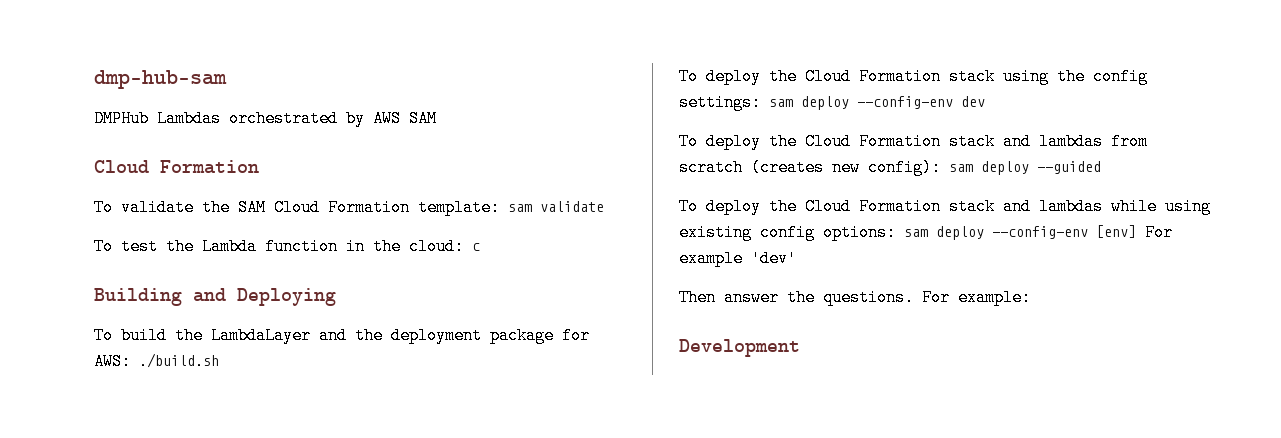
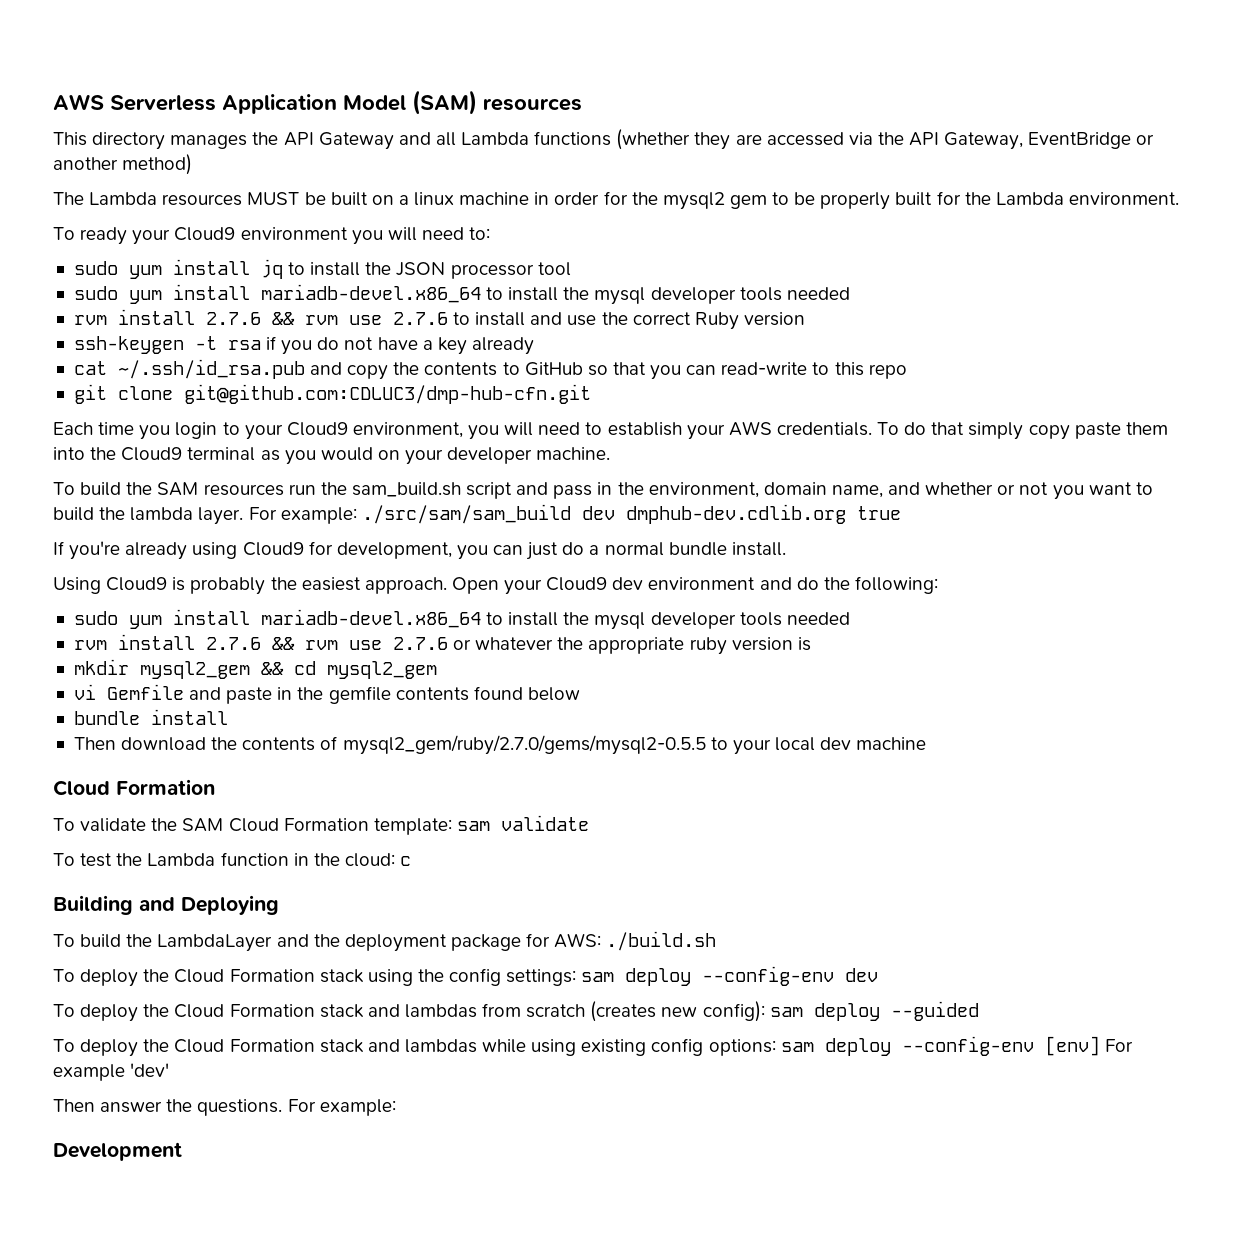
- dmp-hub-sam
- DMPHub Lambdas orchestrated by AWS SAM
+ AWS Serverless Application Model (SAM) resources
+ This directory manages the API Gateway and all Lambda functions (whether they are accessed via the API Gateway, EventBridge or another method)
+ The Lambda resources MUST be built on a linux machine in order for the mysql2 gem to be properly built for the Lambda environment.
+ To ready your Cloud9 environment you will need to:
+ sudo yum install jq to install the JSON processor tool
+ sudo yum install mariadb-devel.x86_64 to install the mysql developer tools needed
+ rvm install 2.7.6 && rvm use 2.7.6 to install and use the correct Ruby version
+ ssh-keygen -t rsa if you do not have a key already
+ cat ~/.ssh/id_rsa.pub and copy the contents to GitHub so that you can read-write to this repo
+ git clone git@github.com:CDLUC3/dmp-hub-cfn.git
+ Each time you login to your Cloud9 environment, you will need to establish your AWS credentials. To do that simply copy paste them into the Cloud9 terminal as you would on your developer machine.
+ To build the SAM resources run the sam_build.sh script and pass in the environment, domain name, and whether or not you want to build the lambda layer. For example: ./src/sam/sam_build dev dmphub-dev.cdlib.org true
+ If you're already using Cloud9 for development, you can just do a normal bundle install.
+ Using Cloud9 is probably the easiest approach. Open your Cloud9 dev environment and do the following:
+ sudo yum install mariadb-devel.x86_64 to install the mysql developer tools needed
+ rvm install 2.7.6 && rvm use 2.7.6 or whatever the appropriate ruby version is
+ mkdir mysql2_gem && cd mysql2_gem
+ vi Gemfile and paste in the gemfile contents found below
+ bundle install
+ Then download the contents of mysql2_gem/ruby/2.7.0/gems/mysql2-0.5.5 to your local dev machine

